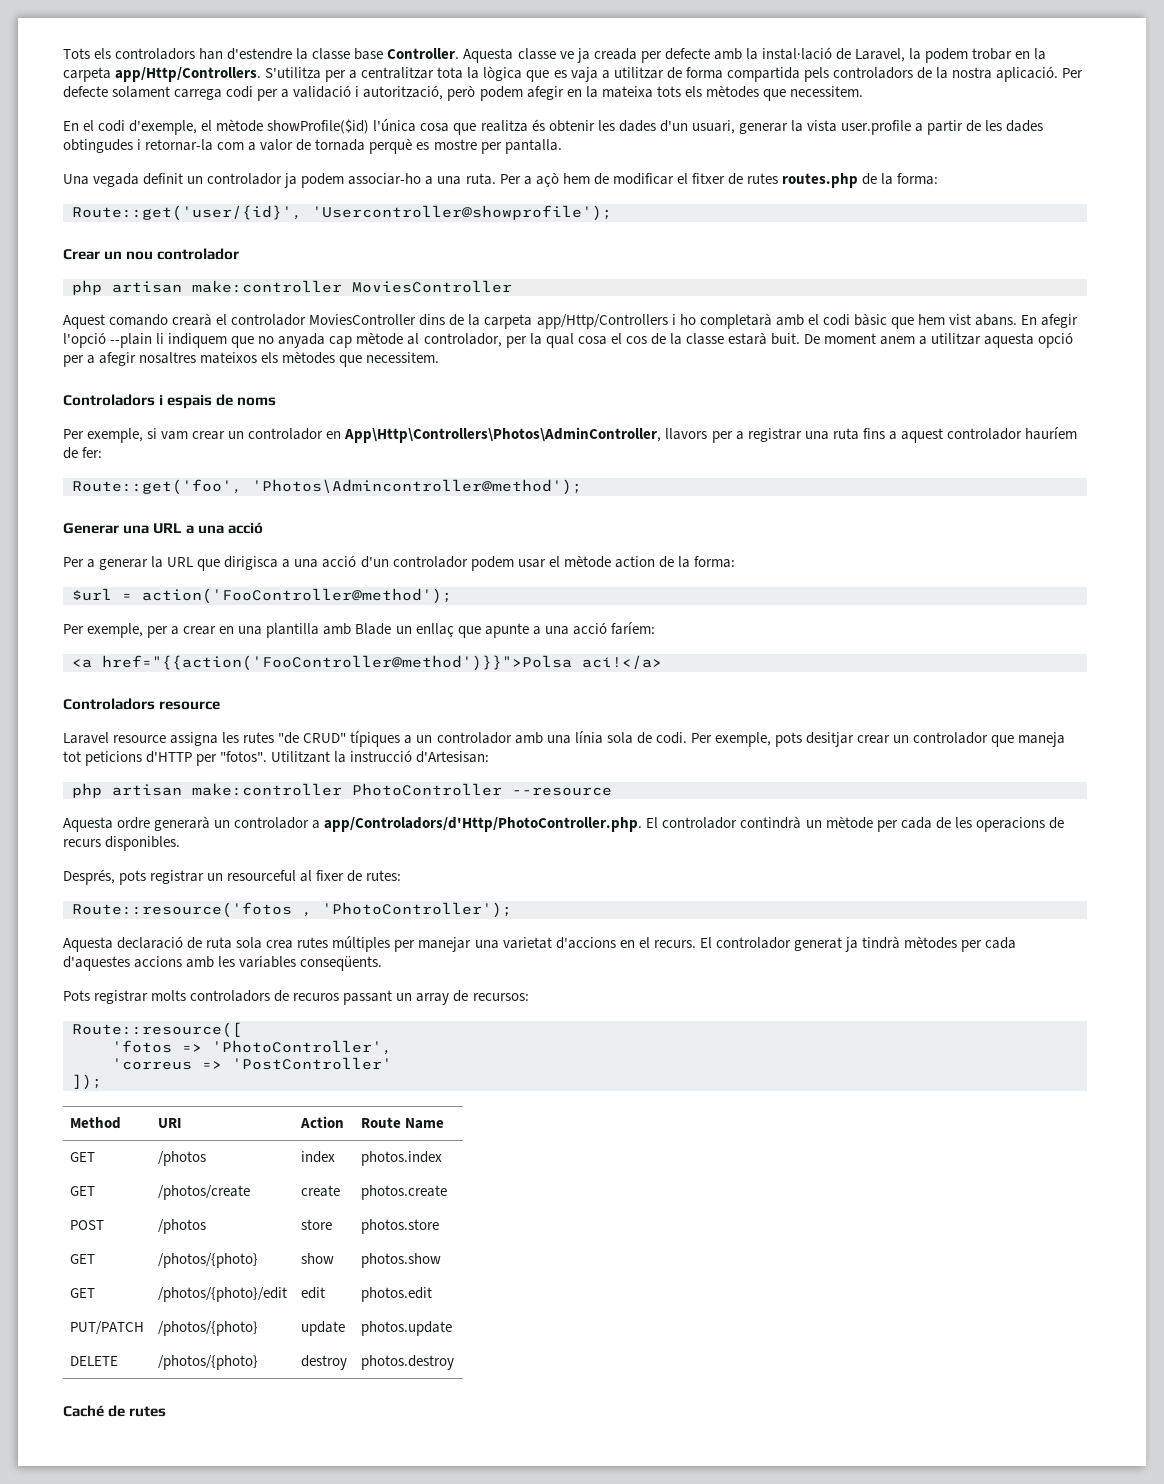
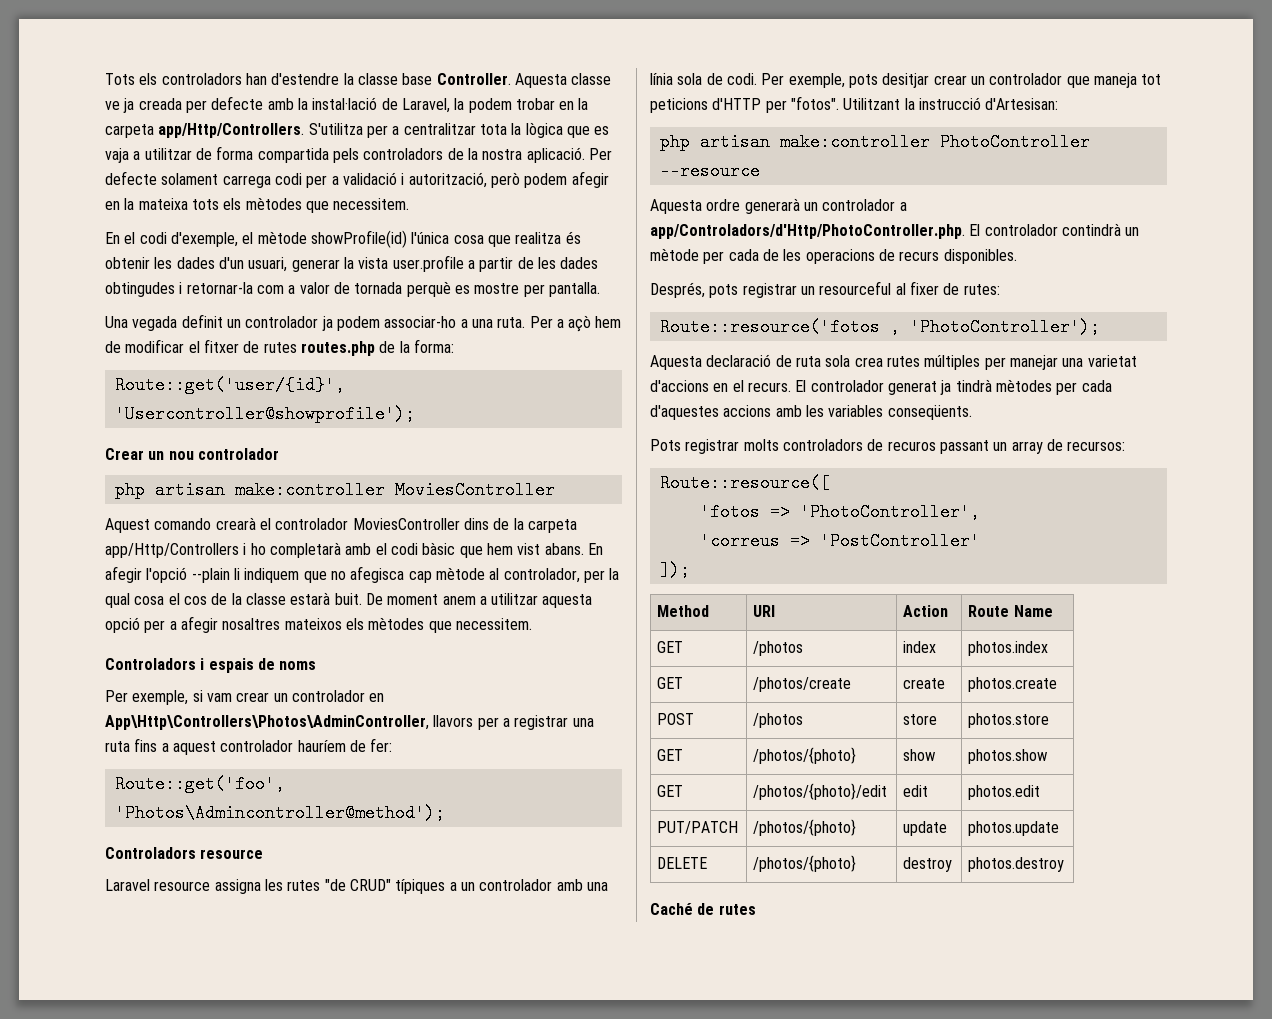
- En el codi d'exemple, el mètode showProfile($id) l'única cosa que realitza és obtenir les dades d'un usuari, generar la vista user.profile a partir de les dades obtingudes i retornar-la com a valor de tornada perquè es mostre per pantalla.
+ En el codi d'exemple, el mètode showProfile(id) l'única cosa que realitza és obtenir les dades d'un usuari, generar la vista user.profile a partir de les dades obtingudes i retornar-la com a valor de tornada perquè es mostre per pantalla.
- En afegir l'opció --plain li indiquem que no anyada cap mètode al controlador, per la qual cosa el cos de la classe estarà buit.
+ En afegir l'opció --plain li indiquem que no afegisca cap mètode al controlador, per la qual cosa el cos de la classe estarà buit.
- Generar una URL a una acció
- Per a generar la URL que dirigisca a una acció d'un controlador podem usar el mètode action de la forma:
- $url = action('FooController@method');
- Per exemple, per a crear en una plantilla amb Blade un enllaç que apunte a una acció faríem:
- <a href="{{action('FooController@method')}}">Polsa ací!</a>

